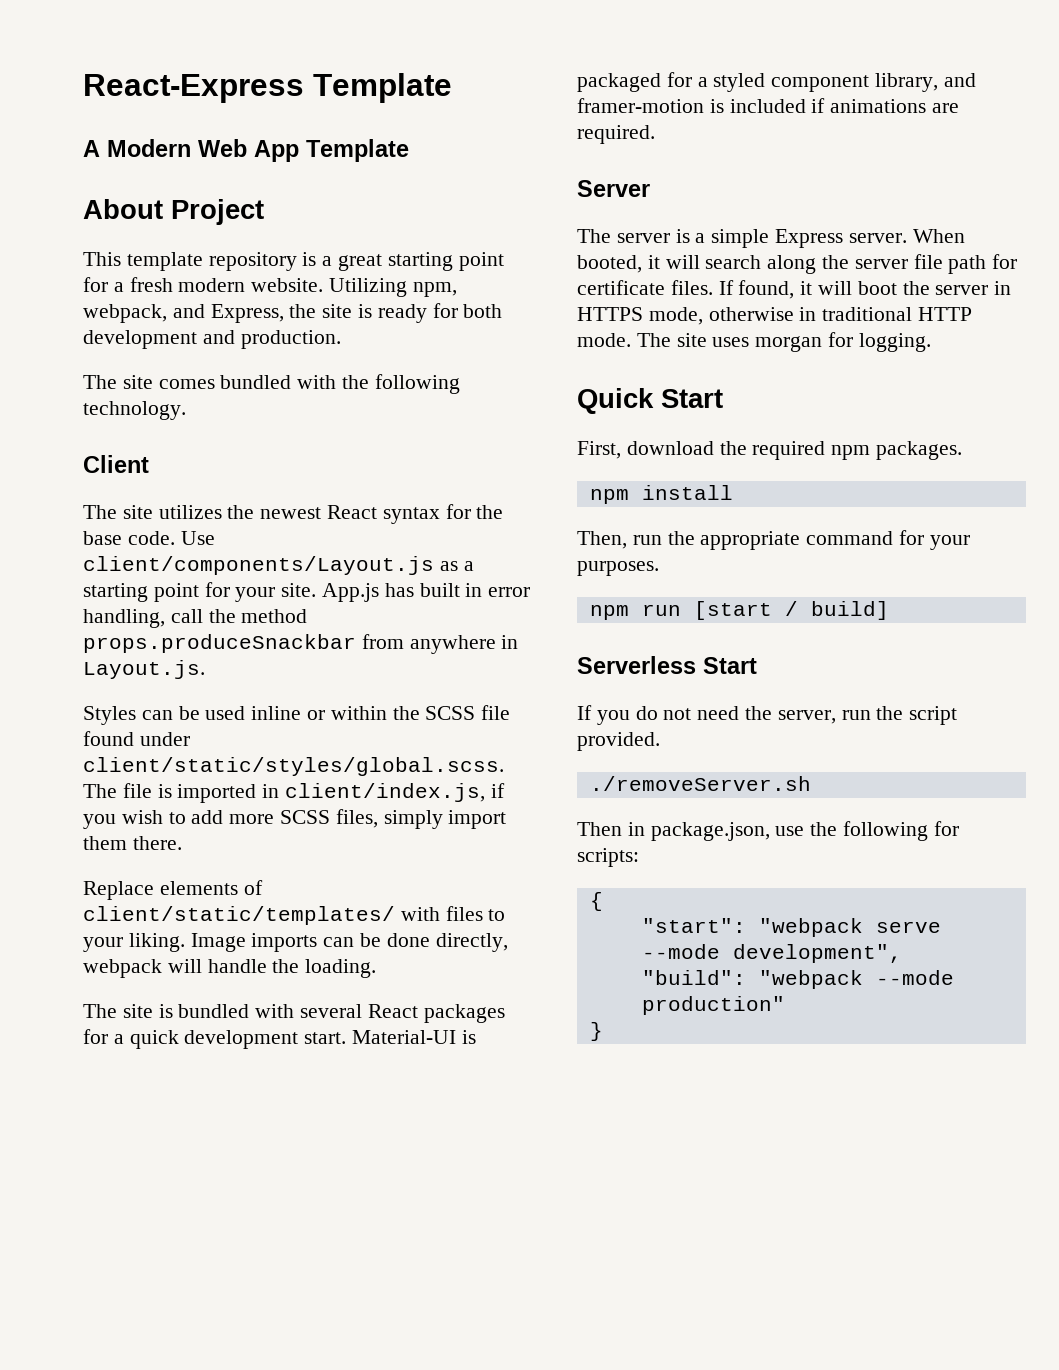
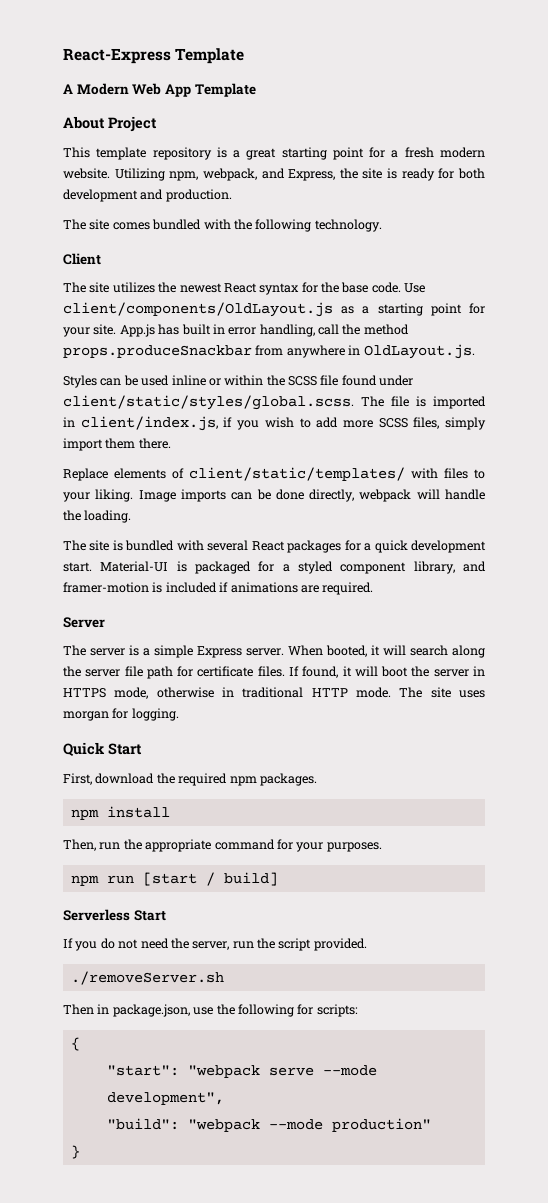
- Use client/components/Layout.js as a starting point for your site.
+ Use client/components/OldLayout.js as a starting point for your site.
- App.js has built in error handling, call the method props.produceSnackbar from anywhere in Layout.js.
+ App.js has built in error handling, call the method props.produceSnackbar from anywhere in OldLayout.js.

